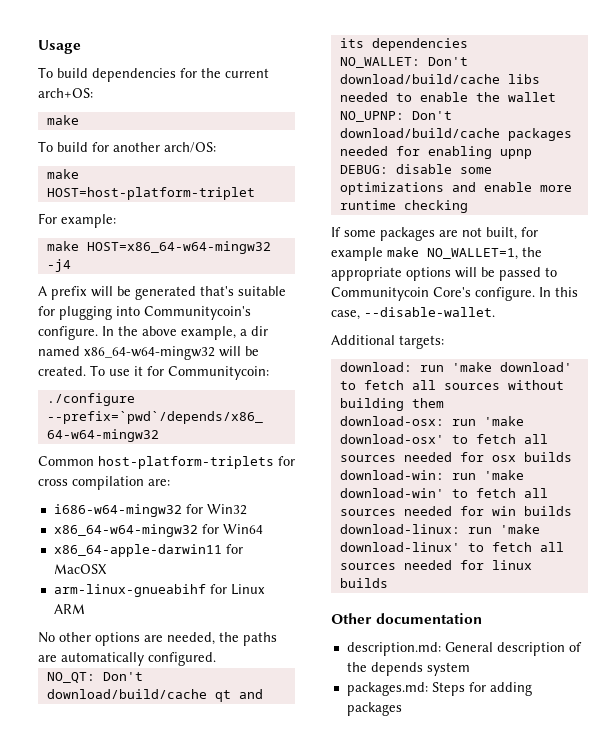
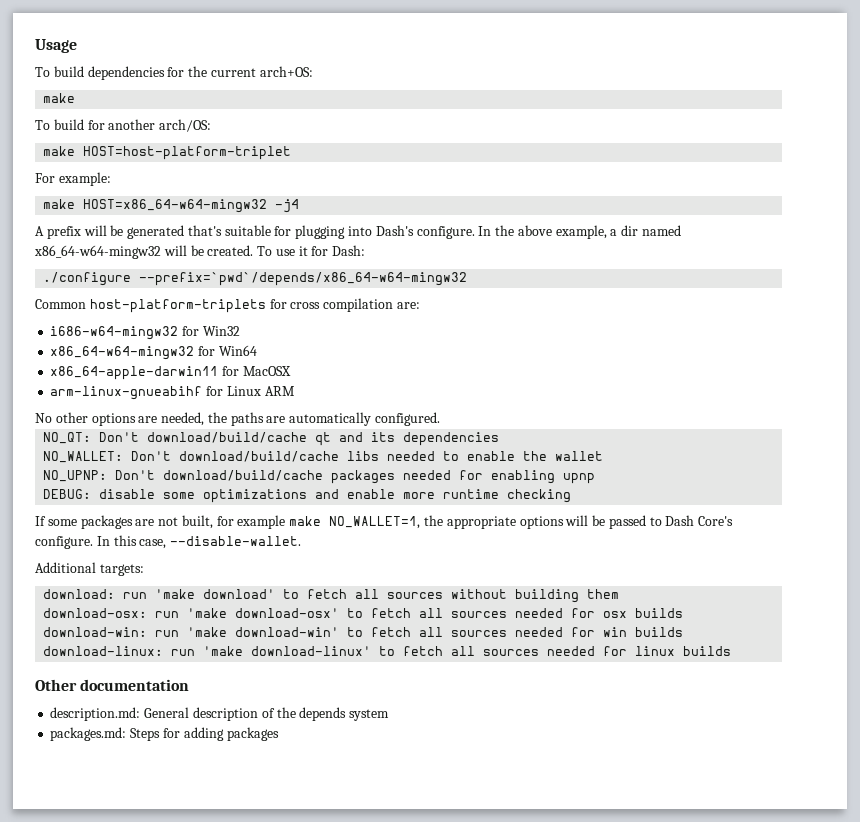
- A prefix will be generated that's suitable for plugging into Communitycoin's configure.
+ A prefix will be generated that's suitable for plugging into Dash's configure.
- To use it for Communitycoin:
+ To use it for Dash:
- If some packages are not built, for example make NO_WALLET=1, the appropriate options will be passed to Communitycoin Core's configure.
+ If some packages are not built, for example make NO_WALLET=1, the appropriate options will be passed to Dash Core's configure.

